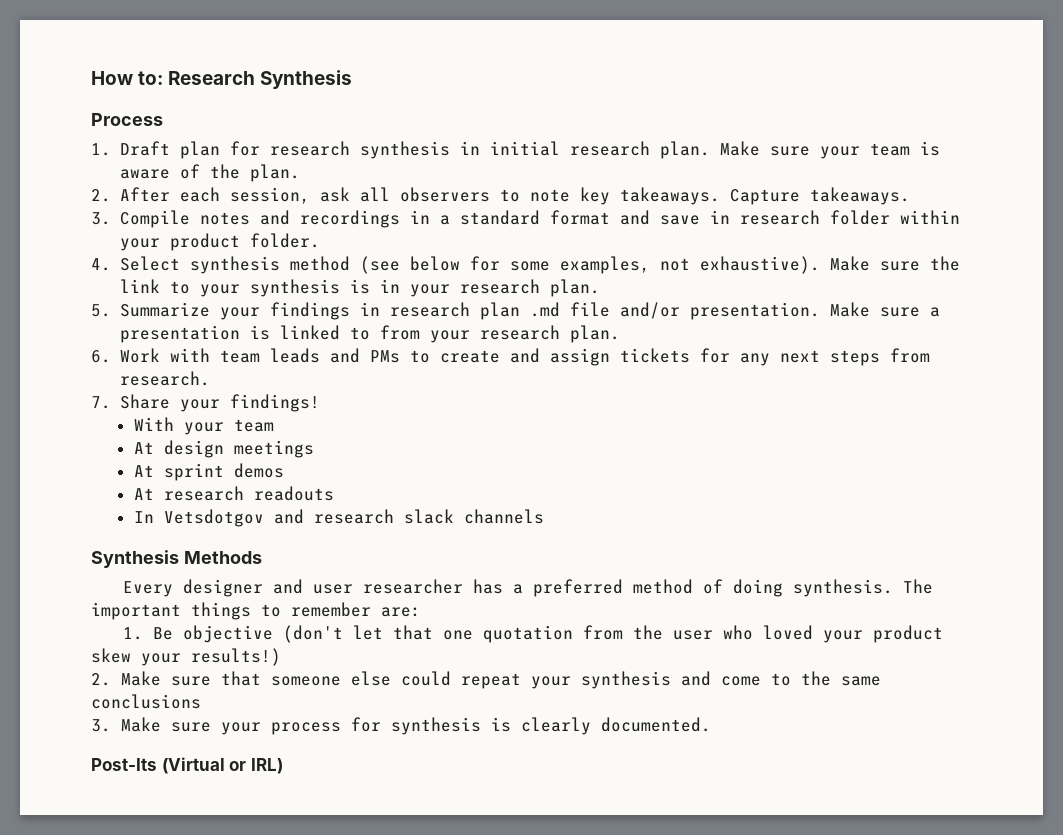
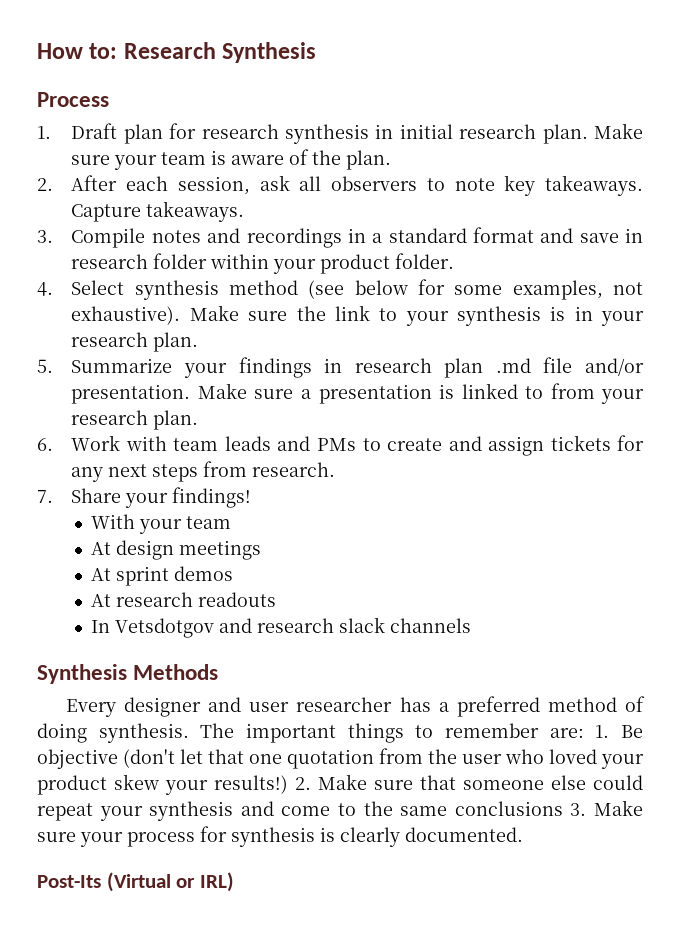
- The important things to remember are:
- 1. Be objective (don't let that one quotation from the user who loved your product skew your results!)
- 2. Make sure that someone else could repeat your synthesis and come to the same conclusions
- 3. Make sure your process for synthesis is clearly documented.
+ The important things to remember are: 1. Be objective (don't let that one quotation from the user who loved your product skew your results!) 2. Make sure that someone else could repeat your synthesis and come to the same conclusions 3. Make sure your process for synthesis is clearly documented.

